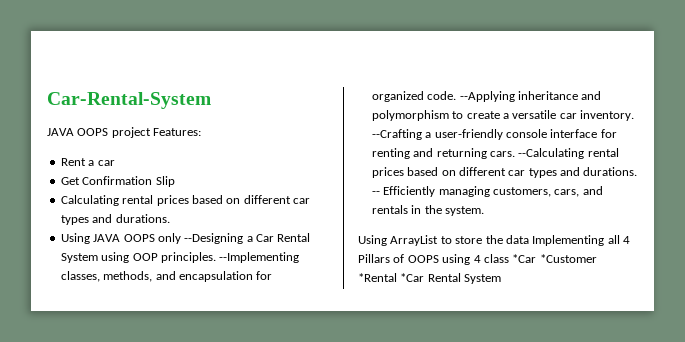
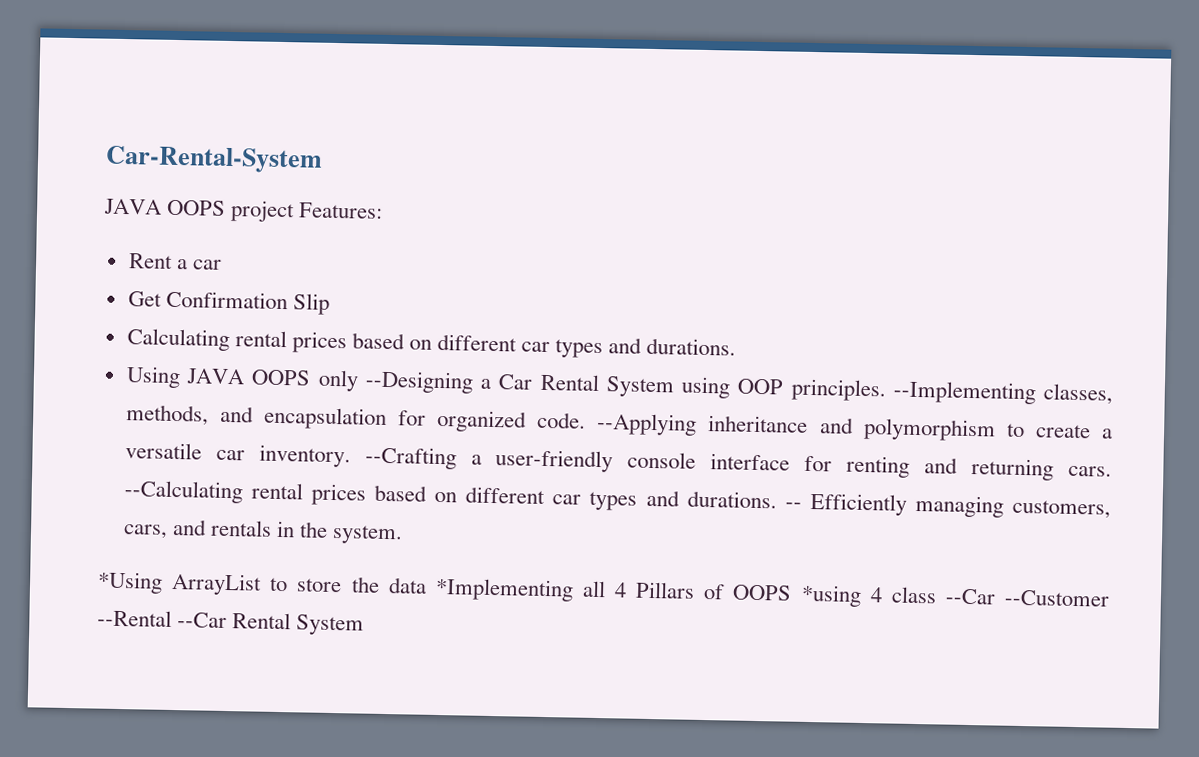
- Using ArrayList to store the data Implementing all 4 Pillars of OOPS using 4 class *Car *Customer *Rental *Car Rental System
+ *Using ArrayList to store the data *Implementing all 4 Pillars of OOPS *using 4 class --Car --Customer --Rental --Car Rental System

